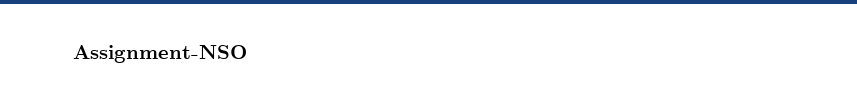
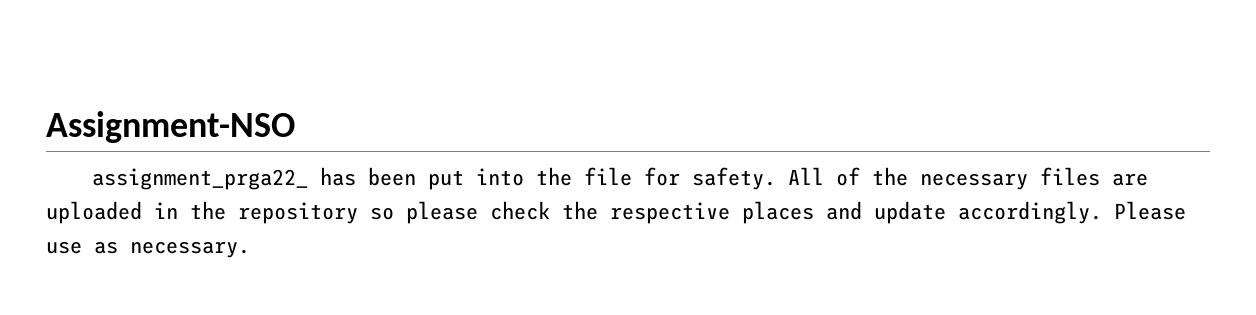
+ assignment_prga22_ has been put into the file for safety. All of the necessary files are uploaded in the repository so please check the respective places and update accordingly. Please use as necessary.

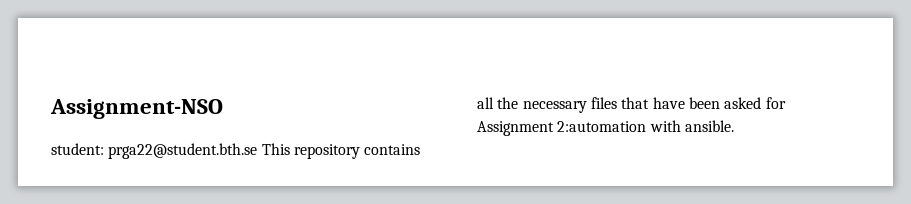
- assignment_prga22_ has been put into the file for safety. All of the necessary files are uploaded in the repository so please check the respective places and update accordingly. Please use as necessary.
+ student: prga22@student.bth.se This repository contains all the necessary files that have been asked for Assignment 2:automation with ansible.

